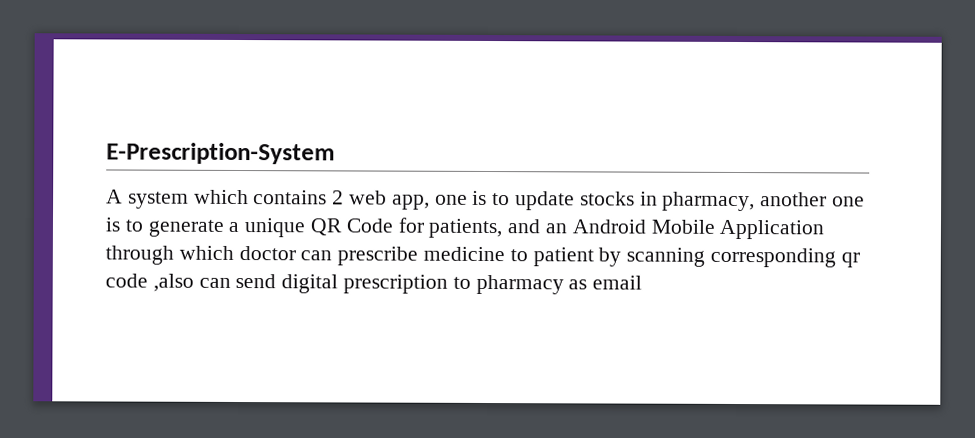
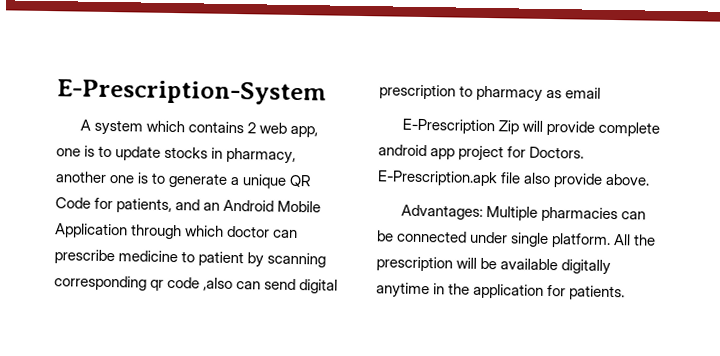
+ E-Prescription Zip will provide complete android app project for Doctors. E-Prescription.apk file also provide above.
+ Advantages: Multiple pharmacies can be connected under single platform. All the prescription will be available digitally anytime in the application for patients.

